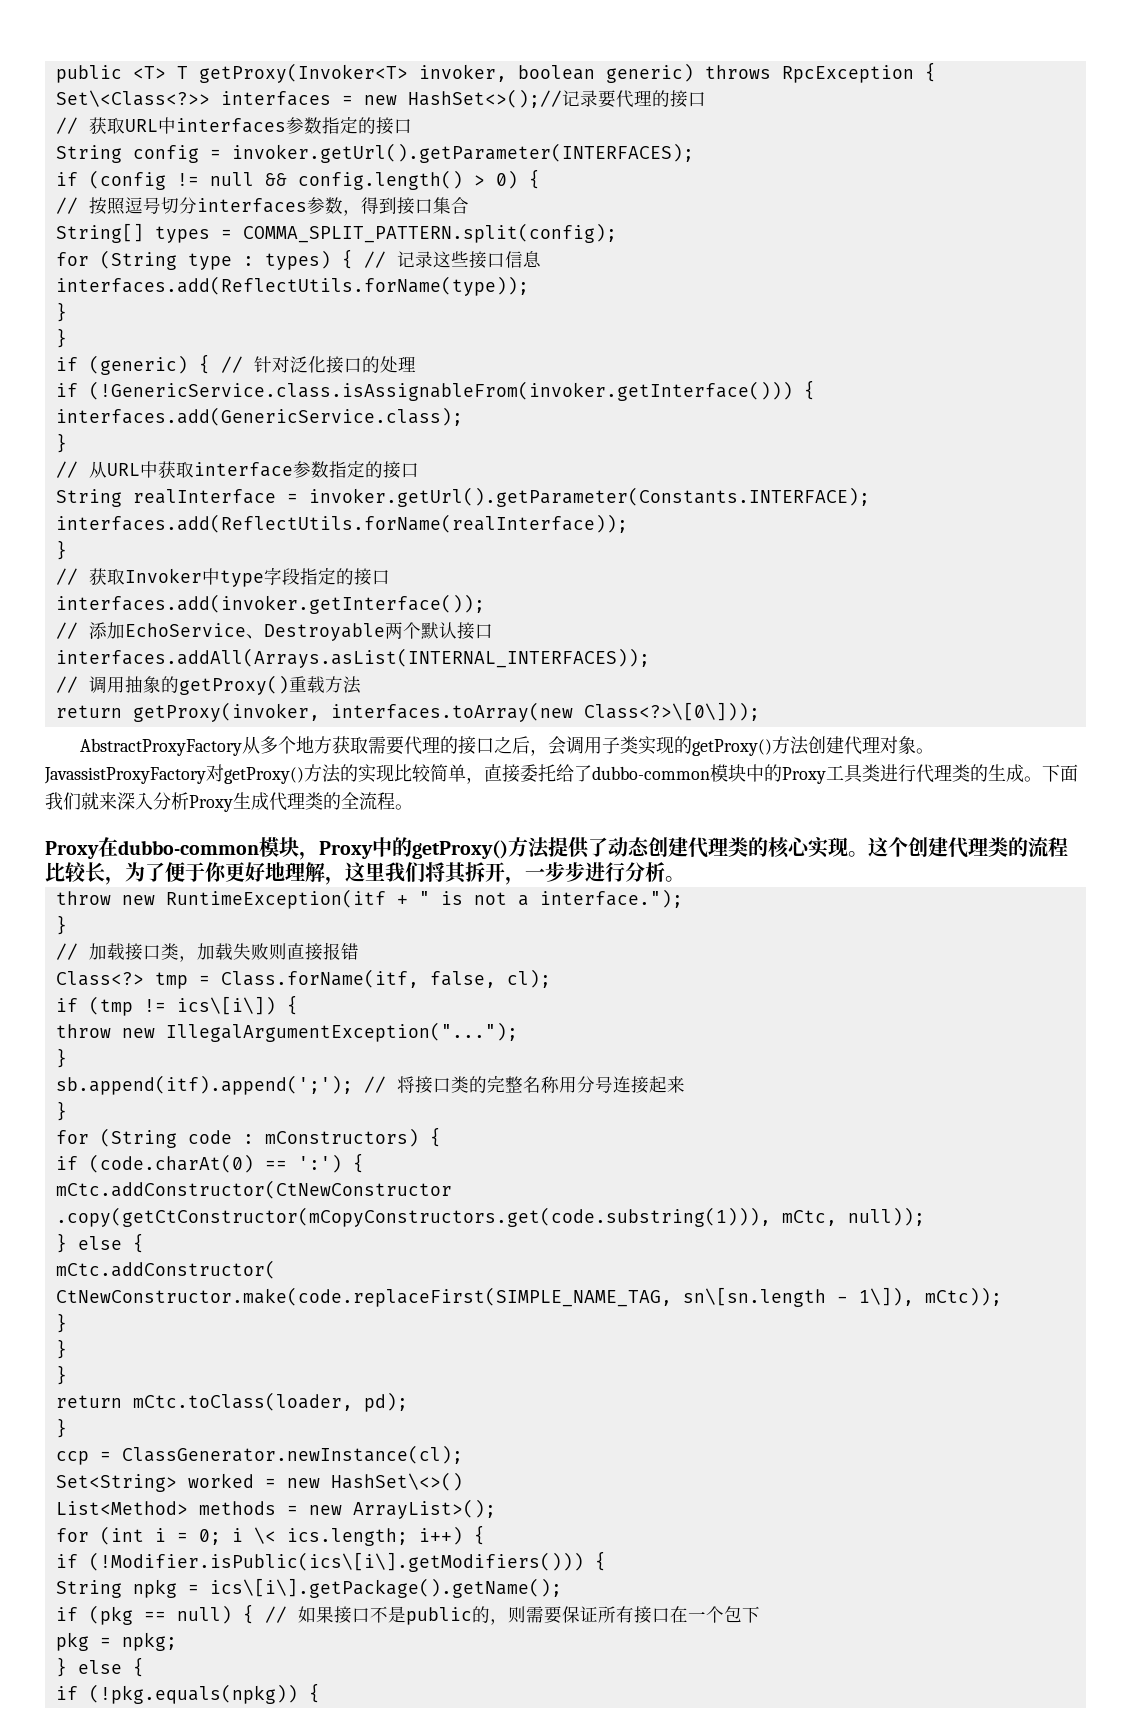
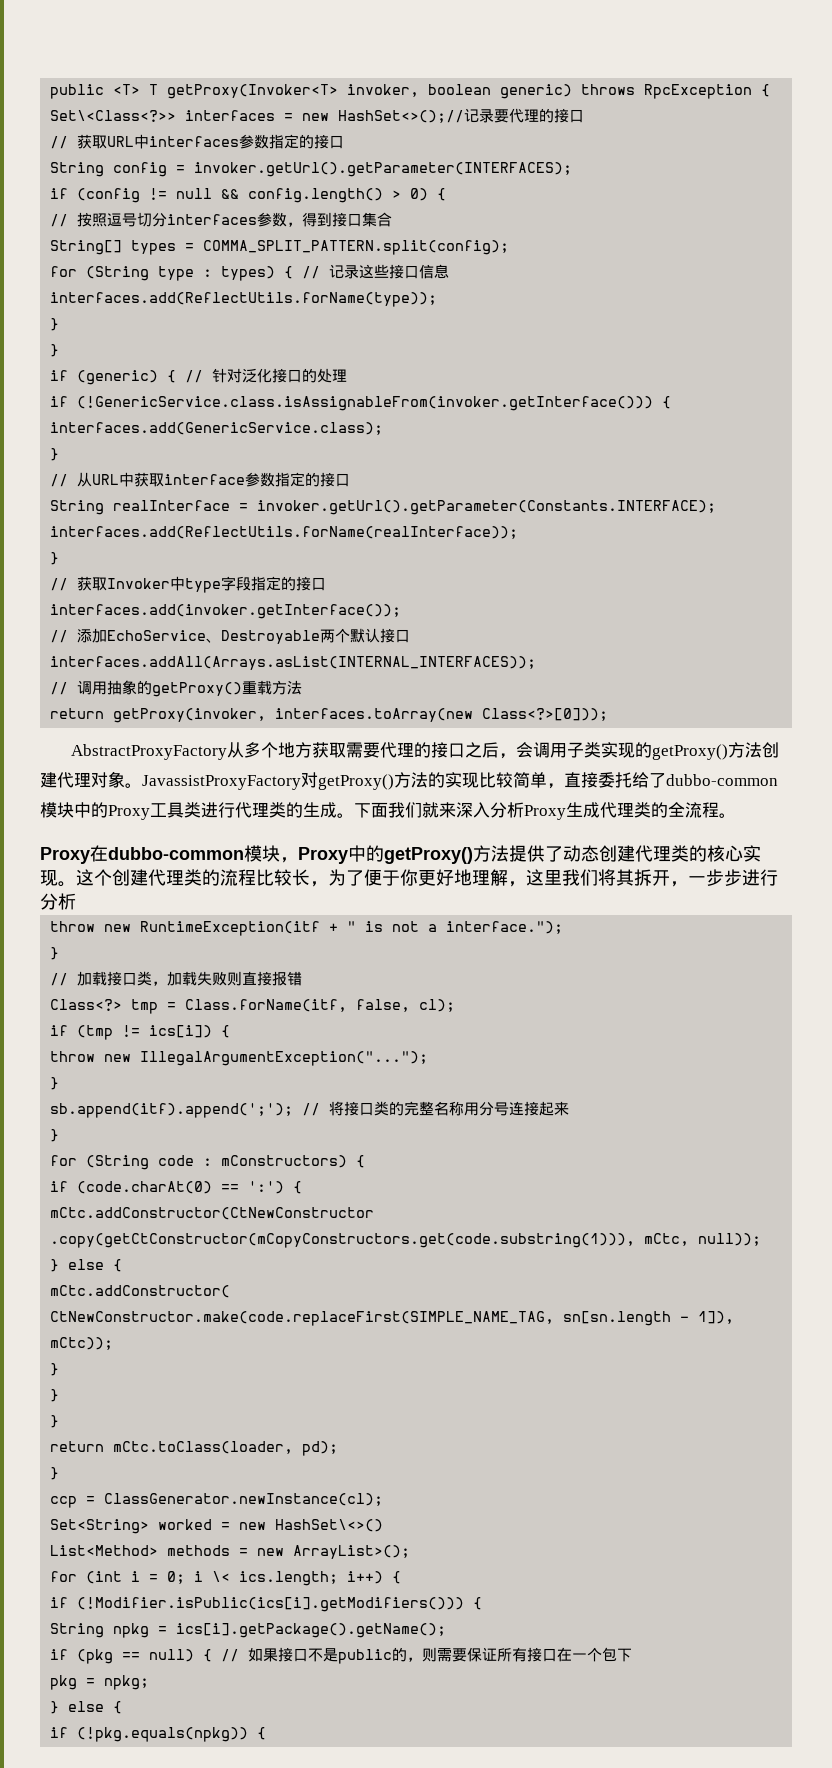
- return getProxy(invoker, interfaces.toArray(new Class<?>\[0\]));
+ return getProxy(invoker, interfaces.toArray(new Class<?>[0]));
- 这个创建代理类的流程比较长，为了便于你更好地理解，这里我们将其拆开，一步步进行分析。
+ 这个创建代理类的流程比较长，为了便于你更好地理解，这里我们将其拆开，一步步进行分析
- if (tmp != ics\[i\]) {
+ if (tmp != ics[i]) {
- CtNewConstructor.make(code.replaceFirst(SIMPLE_NAME_TAG, sn\[sn.length - 1\]), mCtc));
+ CtNewConstructor.make(code.replaceFirst(SIMPLE_NAME_TAG, sn[sn.length - 1]), mCtc));
- if (!Modifier.isPublic(ics\[i\].getModifiers())) {
+ if (!Modifier.isPublic(ics[i].getModifiers())) {
- String npkg = ics\[i\].getPackage().getName();
+ String npkg = ics[i].getPackage().getName();

